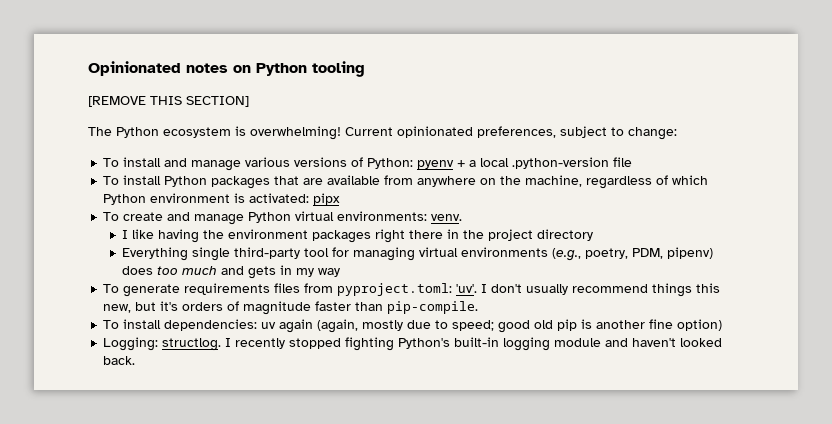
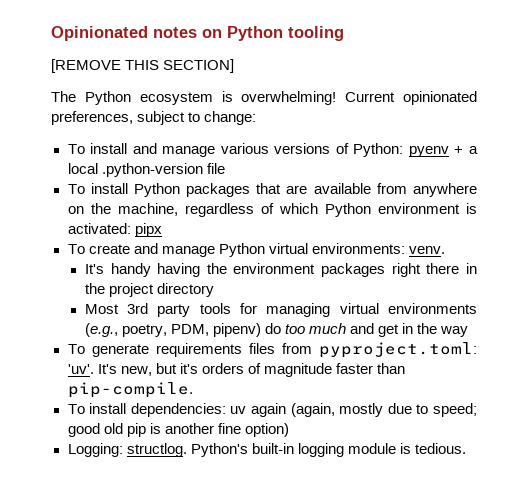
- I like having the environment packages right there in the project directory
+ It's handy having the environment packages right there in the project directory
- Everything single third-party tool for managing virtual environments (e.g., poetry, PDM, pipenv) does too much and gets in my way
+ Most 3rd party tools for managing virtual environments (e.g., poetry, PDM, pipenv) do too much and get in the way
- I don't usually recommend things this new, but it's orders of magnitude faster than pip-compile.
+ It's new, but it's orders of magnitude faster than pip-compile.
- I recently stopped fighting Python's built-in logging module and haven't looked back.
+ Python's built-in logging module is tedious.

